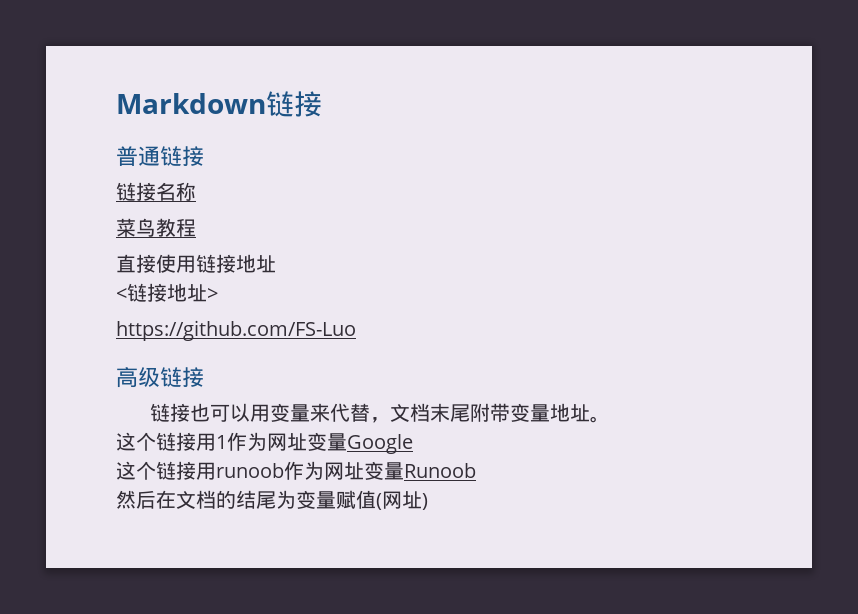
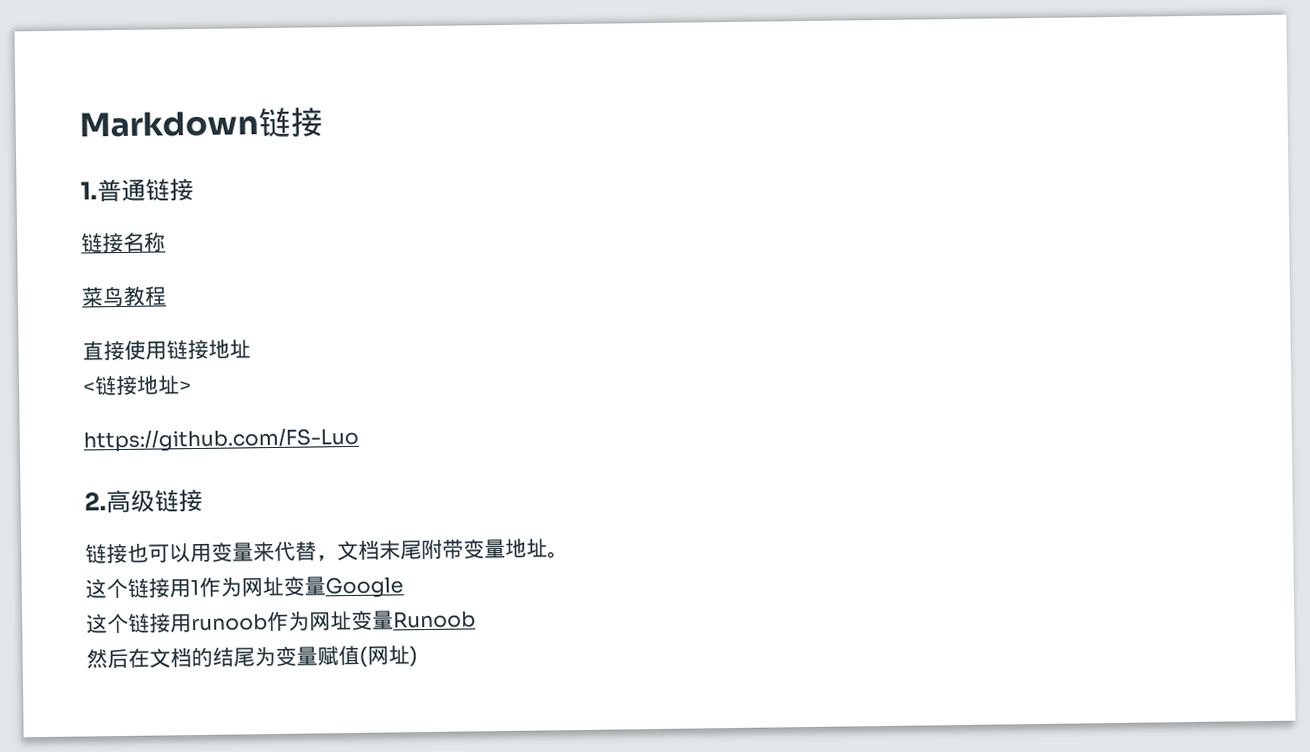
- 普通链接
+ 1.普通链接
- 高级链接
+ 2.高级链接

